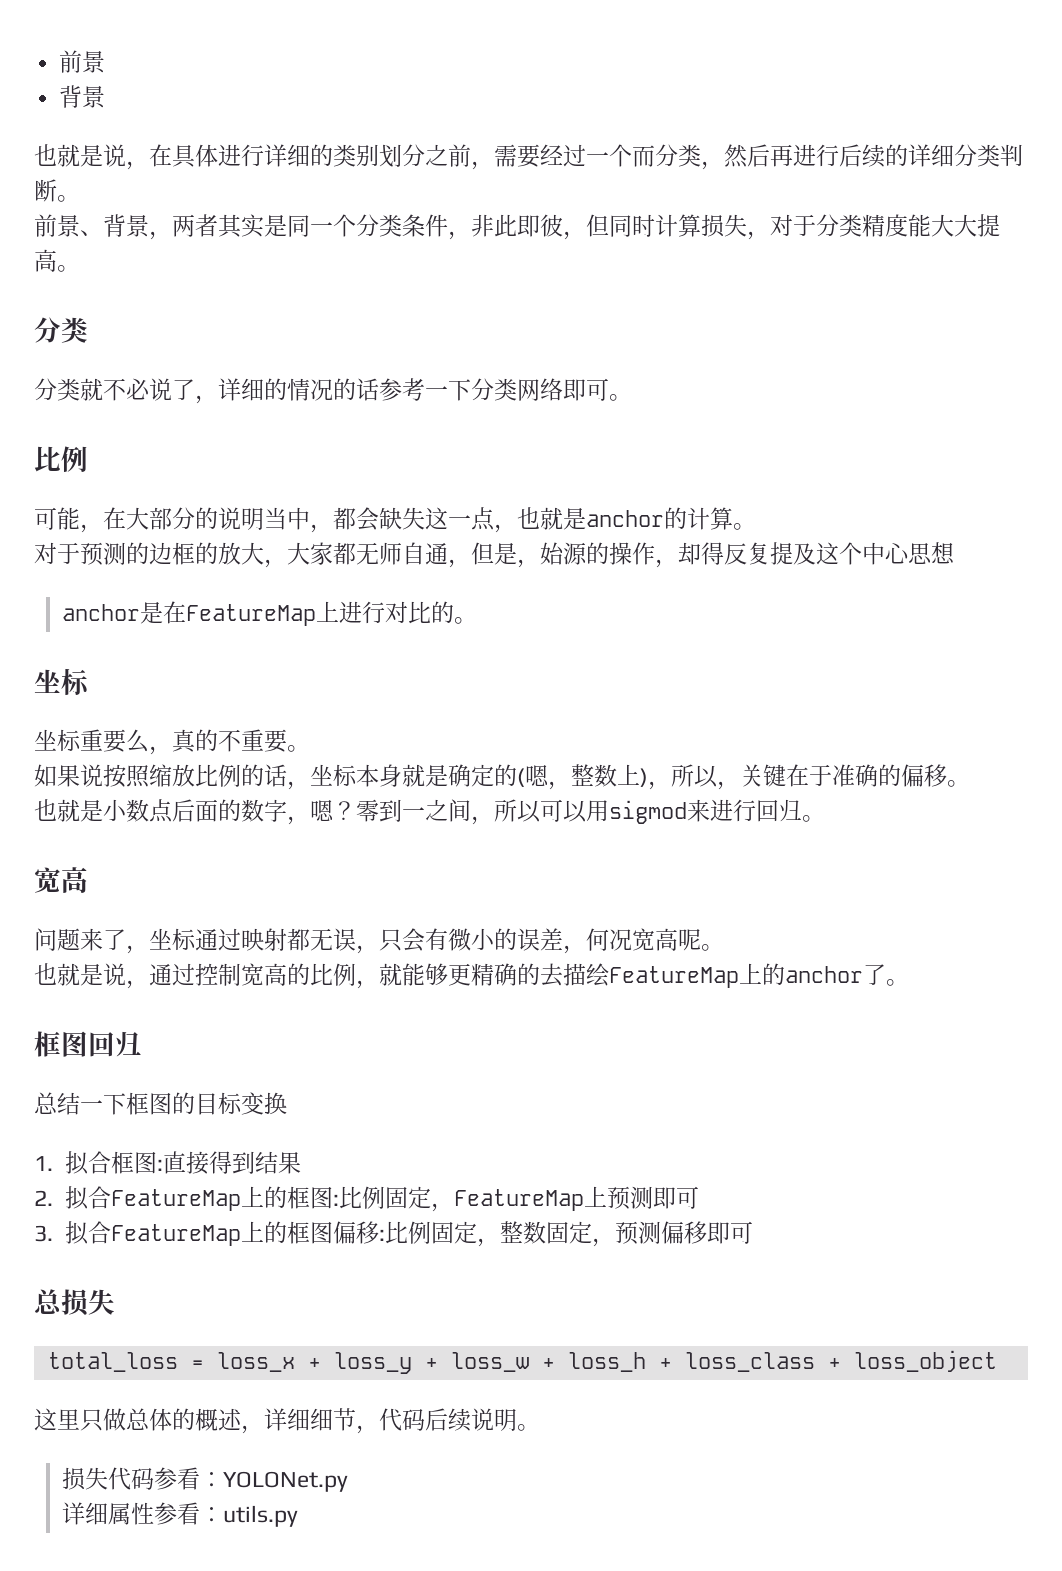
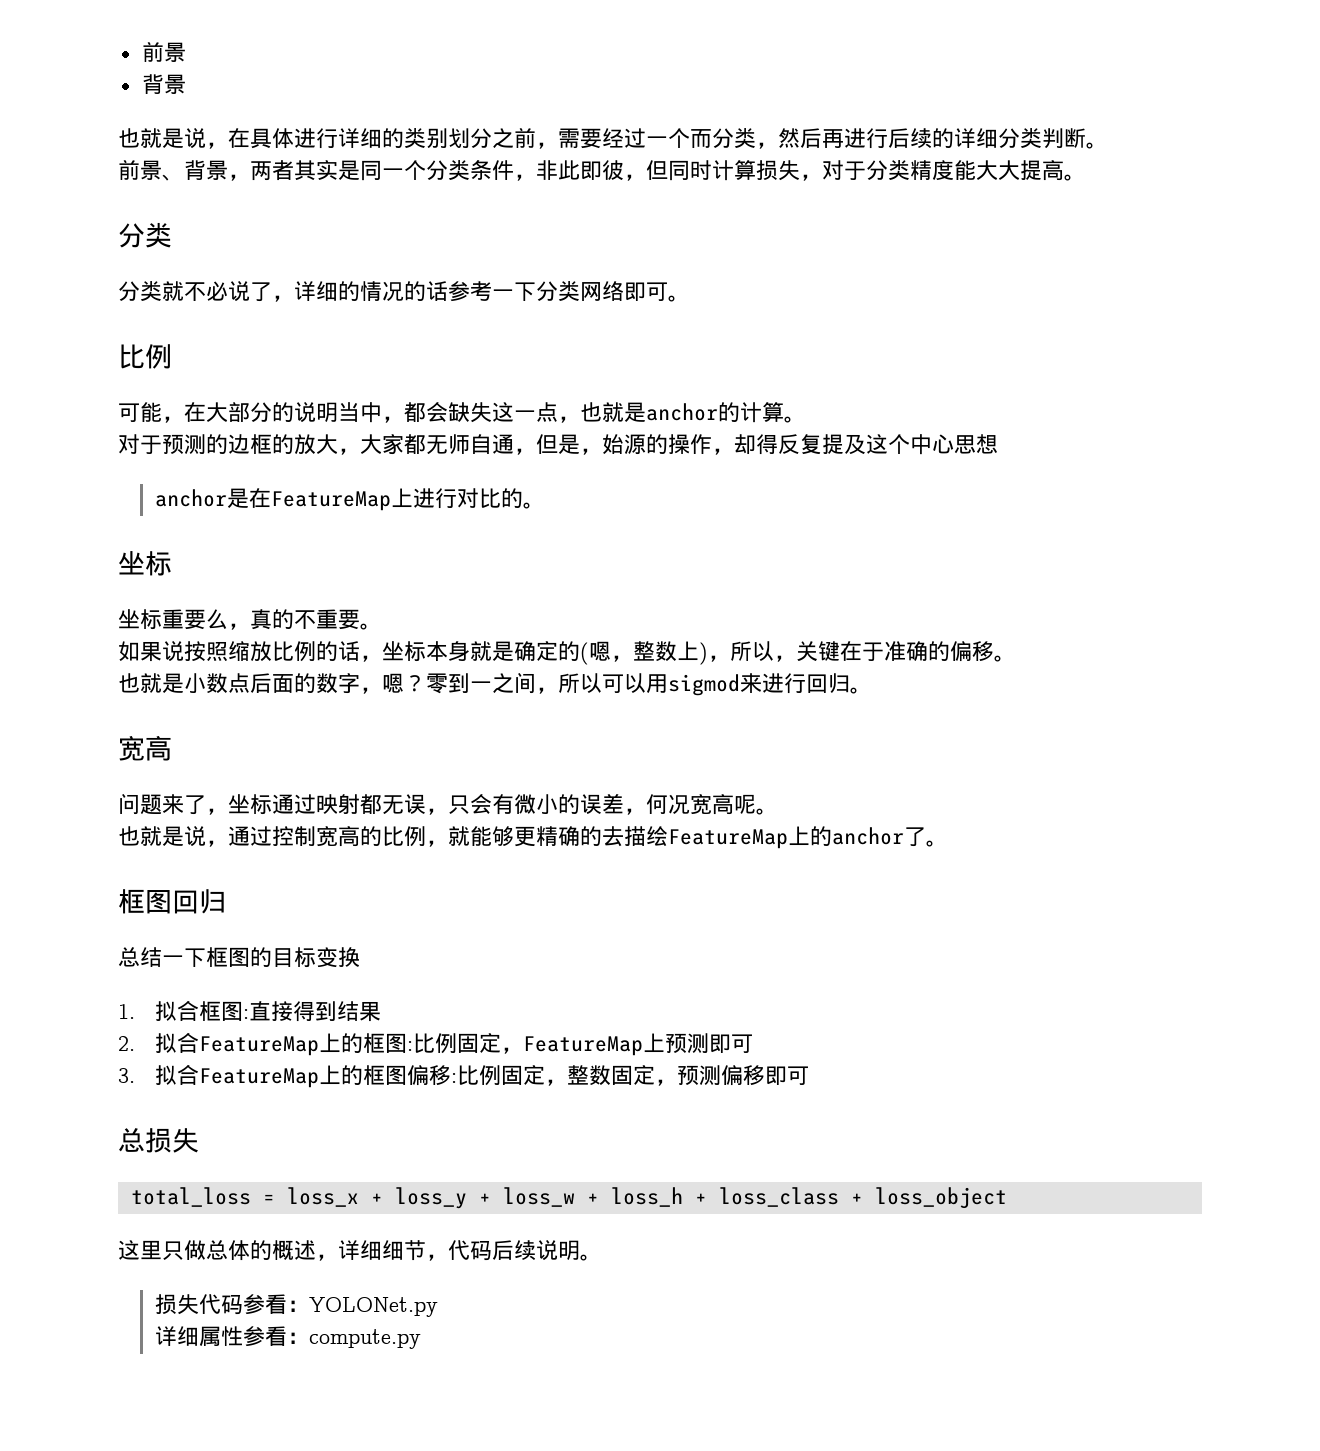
- 详细属性参看：utils.py
+ 详细属性参看：compute.py

